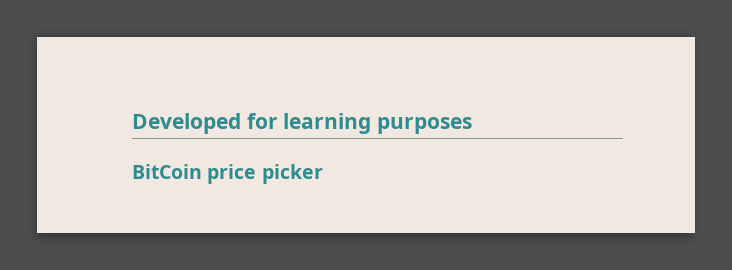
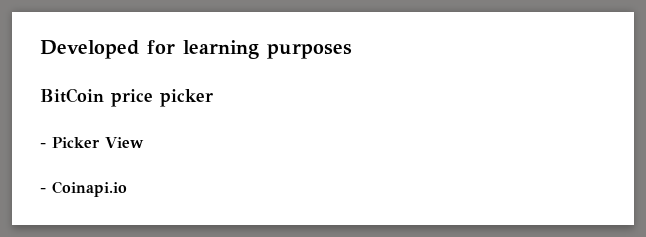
+ - Picker View
+ - Coinapi.io

